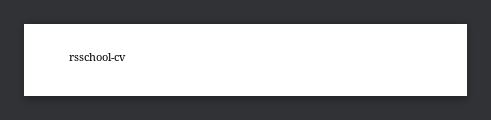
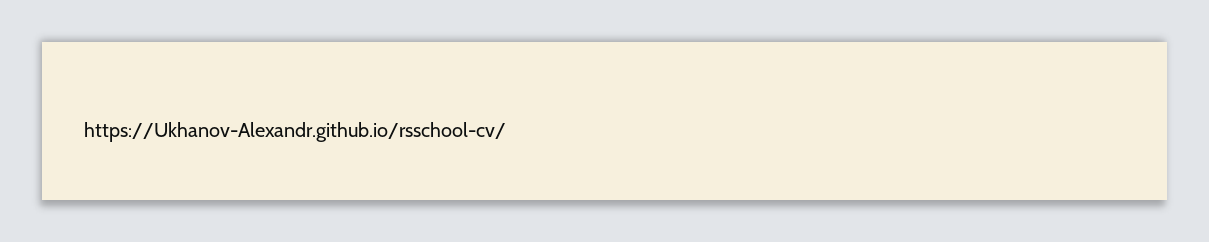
- rsschool-cv
+ https://Ukhanov-Alexandr.github.io/rsschool-cv/

